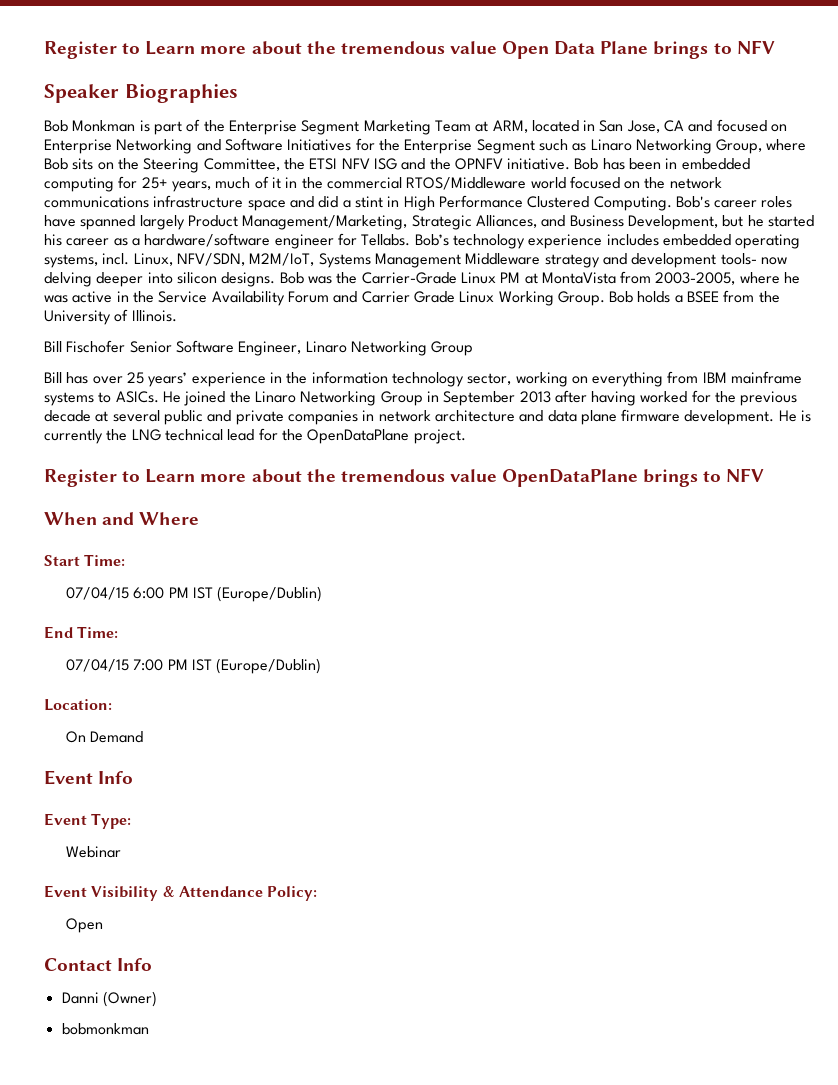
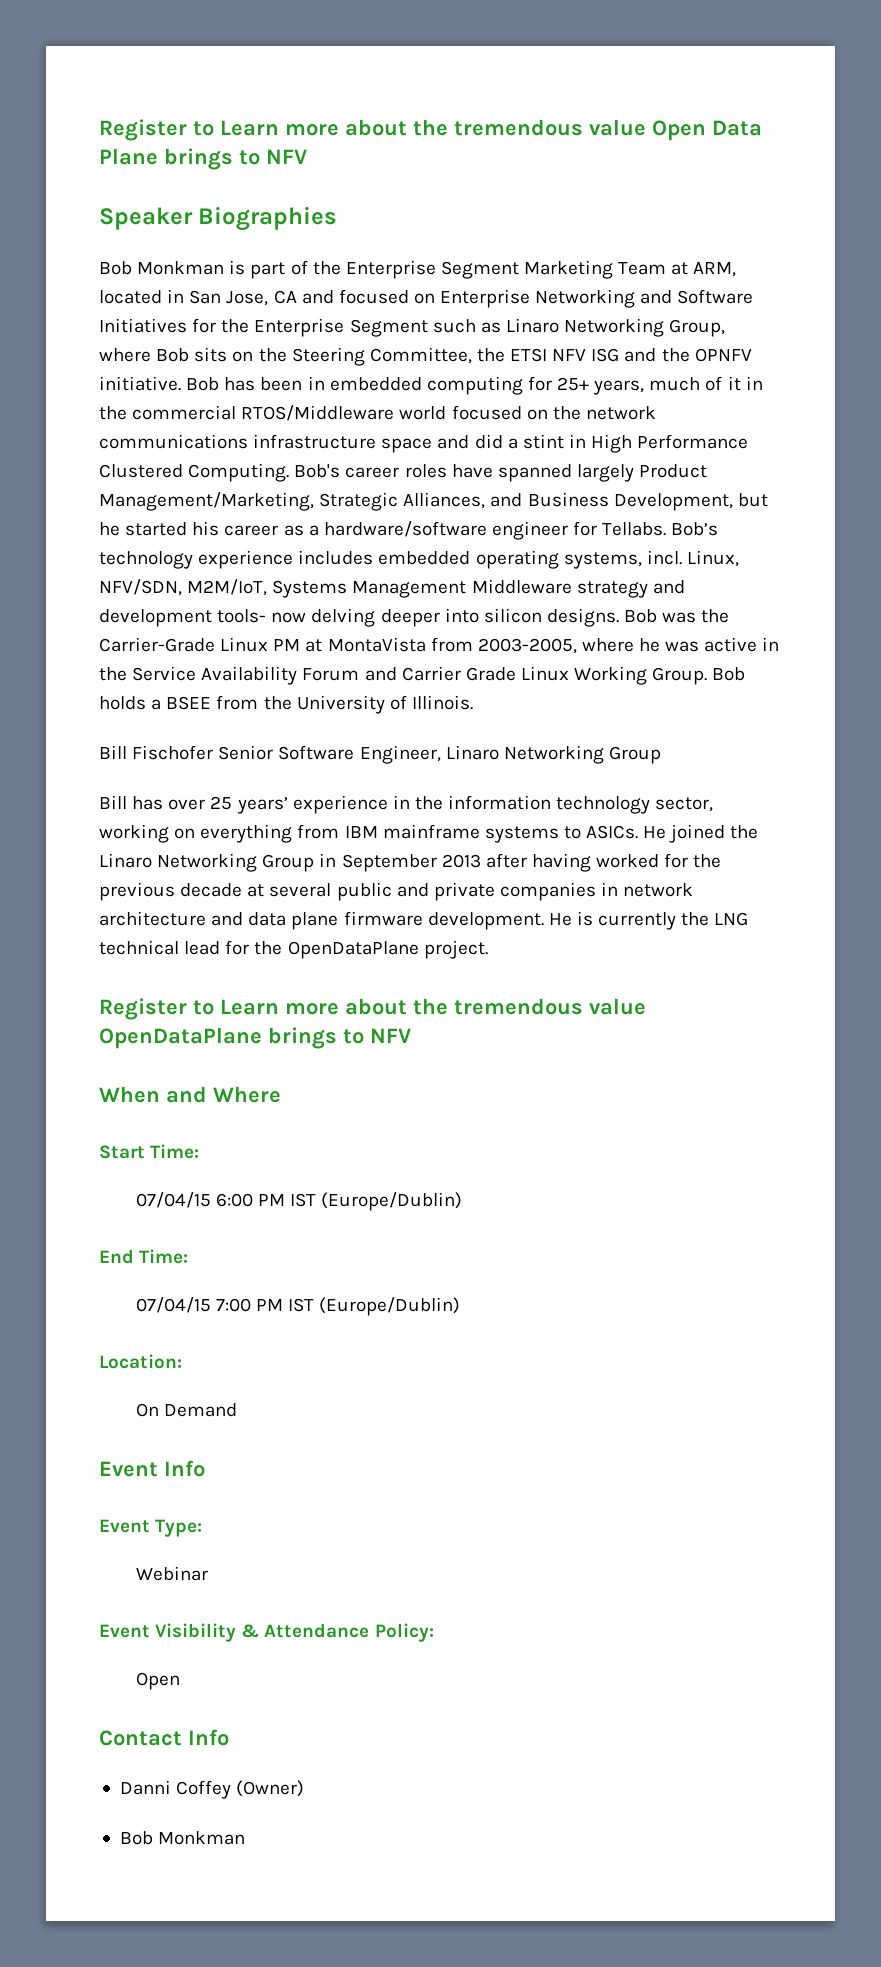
- Danni (Owner)
- bobmonkman
+ Danni Coffey (Owner)
+ Bob Monkman

